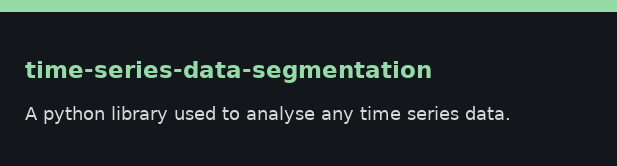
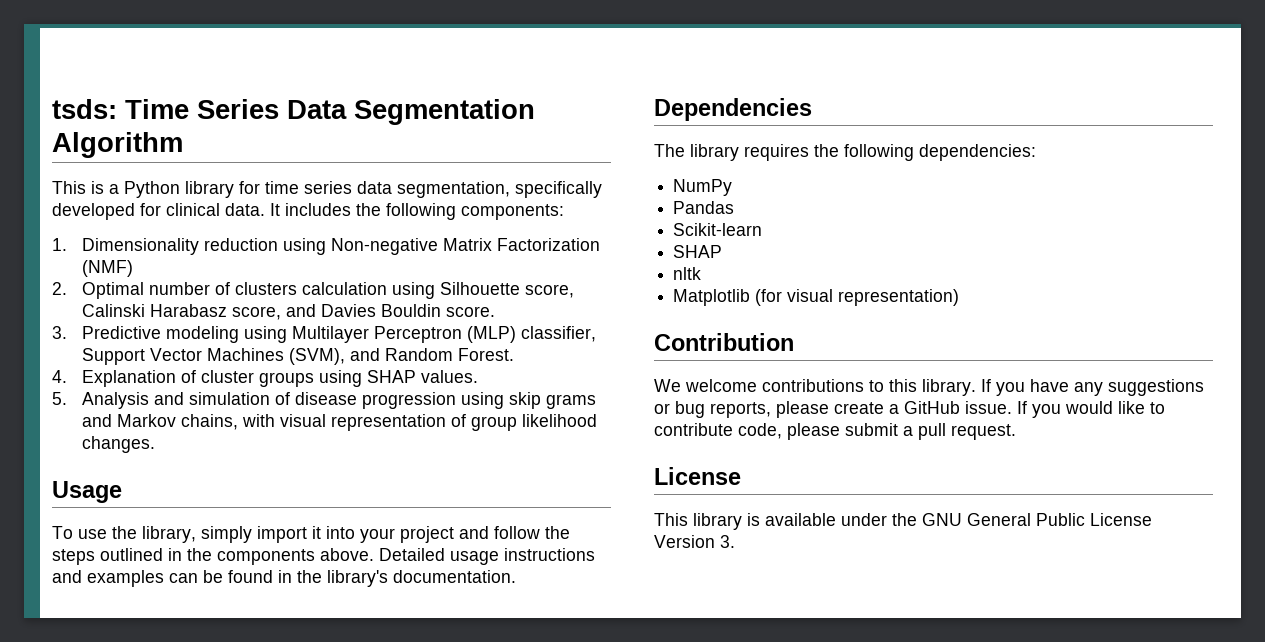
- time-series-data-segmentation
- A python library used to analyse any time series data.
+ tsds: Time Series Data Segmentation Algorithm
+ This is a Python library for time series data segmentation, specifically developed for clinical data. It includes the following components:
+ 1. Dimensionality reduction using Non-negative Matrix Factorization (NMF)
+ 2. Optimal number of clusters calculation using Silhouette score, Calinski Harabasz score, and Davies Bouldin score.
+ 3. Predictive modeling using Multilayer Perceptron (MLP) classifier, Support Vector Machines (SVM), and Random Forest.
+ 4. Explanation of cluster groups using SHAP values.
+ 5. Analysis and simulation of disease progression using skip grams and Markov chains, with visual representation of group likelihood changes.
+ Usage
+ To use the library, simply import it into your project and follow the steps outlined in the components above. Detailed usage instructions and examples can be found in the library's documentation.
+ Dependencies
+ The library requires the following dependencies:
+ NumPy
+ Pandas
+ Scikit-learn
+ SHAP
+ nltk
+ Matplotlib (for visual representation)
+ Contribution
+ We welcome contributions to this library. If you have any suggestions or bug reports, please create a GitHub issue. If you would like to contribute code, please submit a pull request.
+ License
+ This library is available under the GNU General Public License Version 3.

